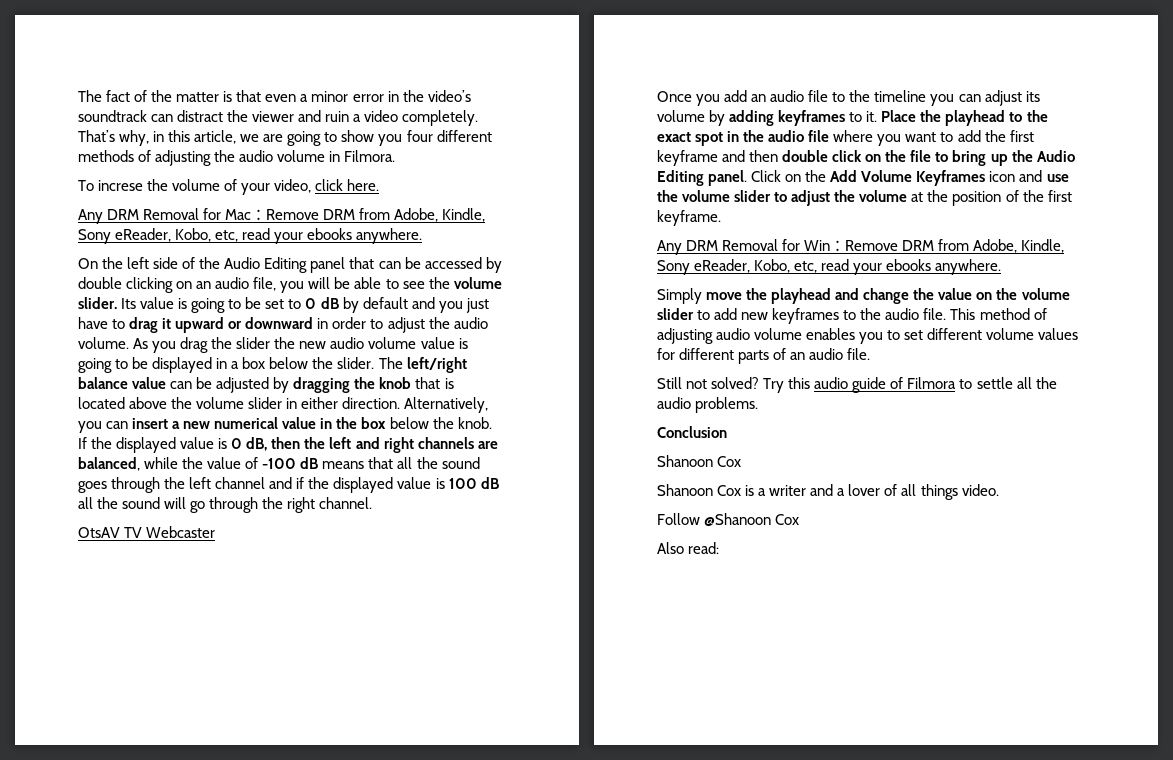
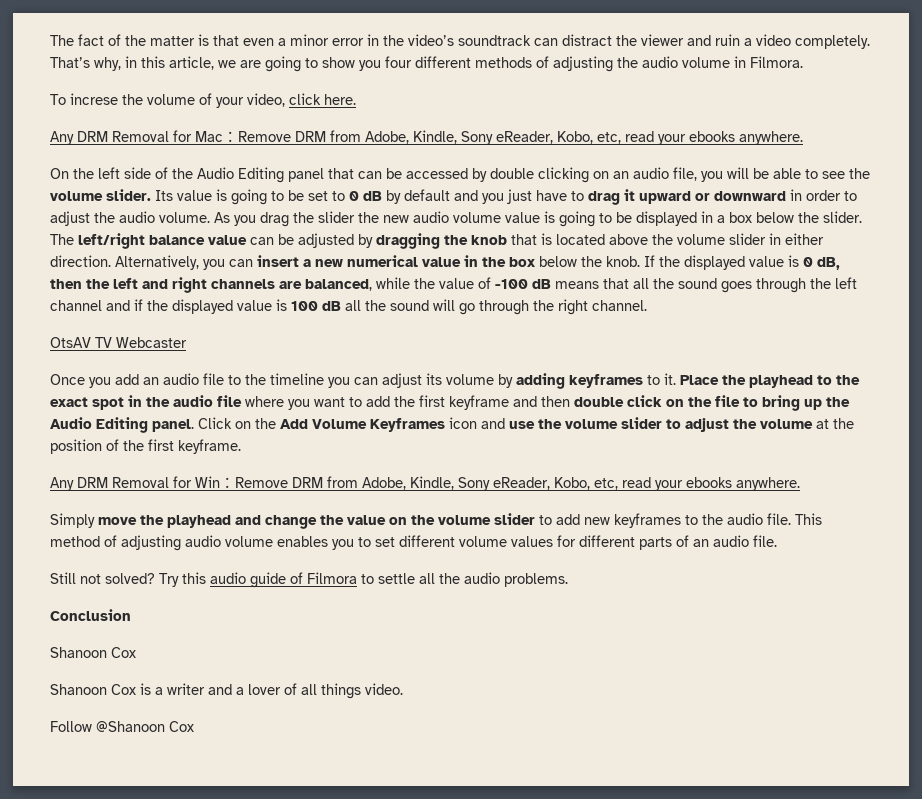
- Also read:

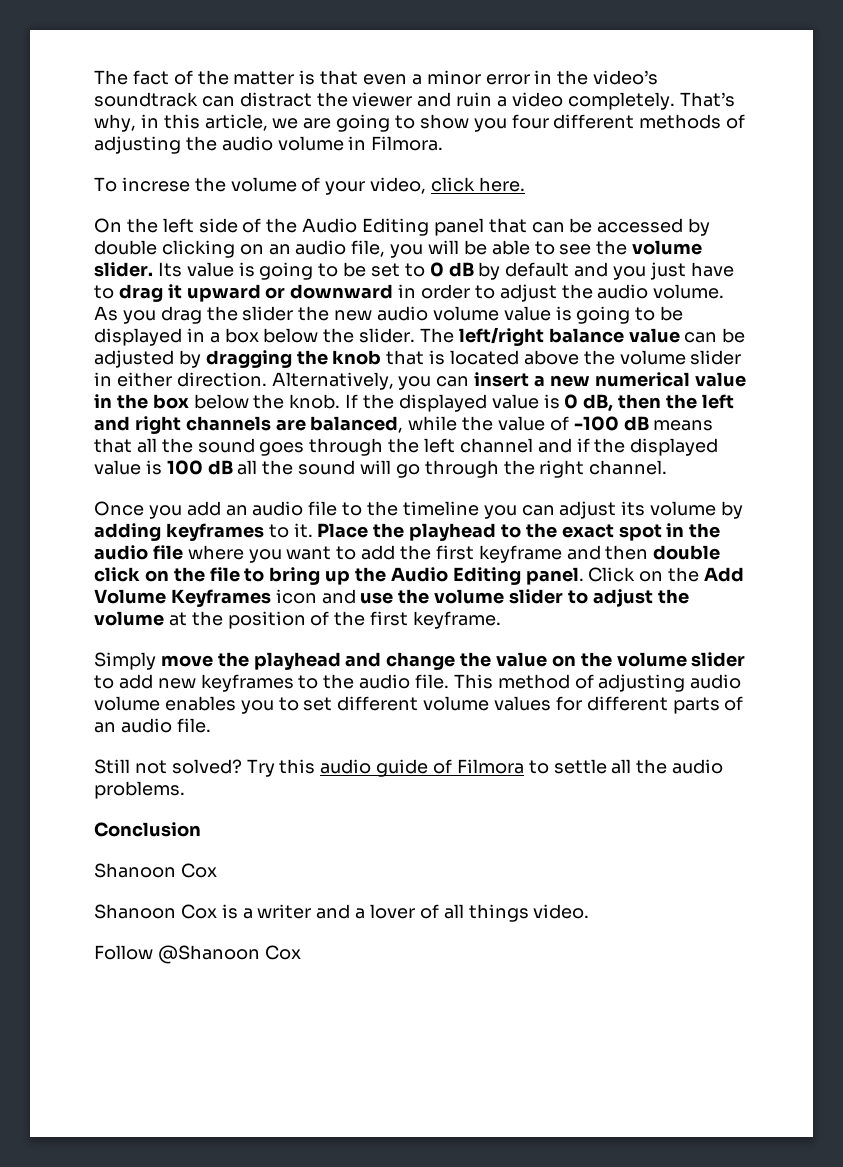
- Any DRM Removal for Mac：Remove DRM from Adobe, Kindle, Sony eReader, Kobo, etc, read your ebooks anywhere.
- OtsAV TV Webcaster
- Any DRM Removal for Win：Remove DRM from Adobe, Kindle, Sony eReader, Kobo, etc, read your ebooks anywhere.

